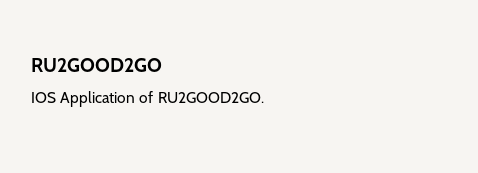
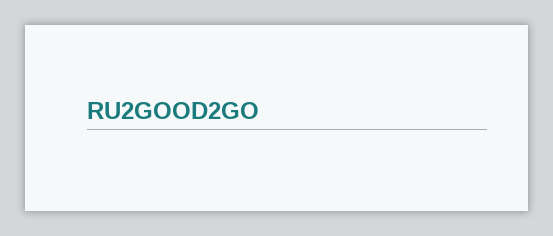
- IOS Application of RU2GOOD2GO.

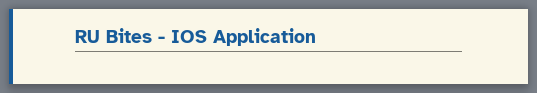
- RU2GOOD2GO
+ RU Bites - IOS Application

